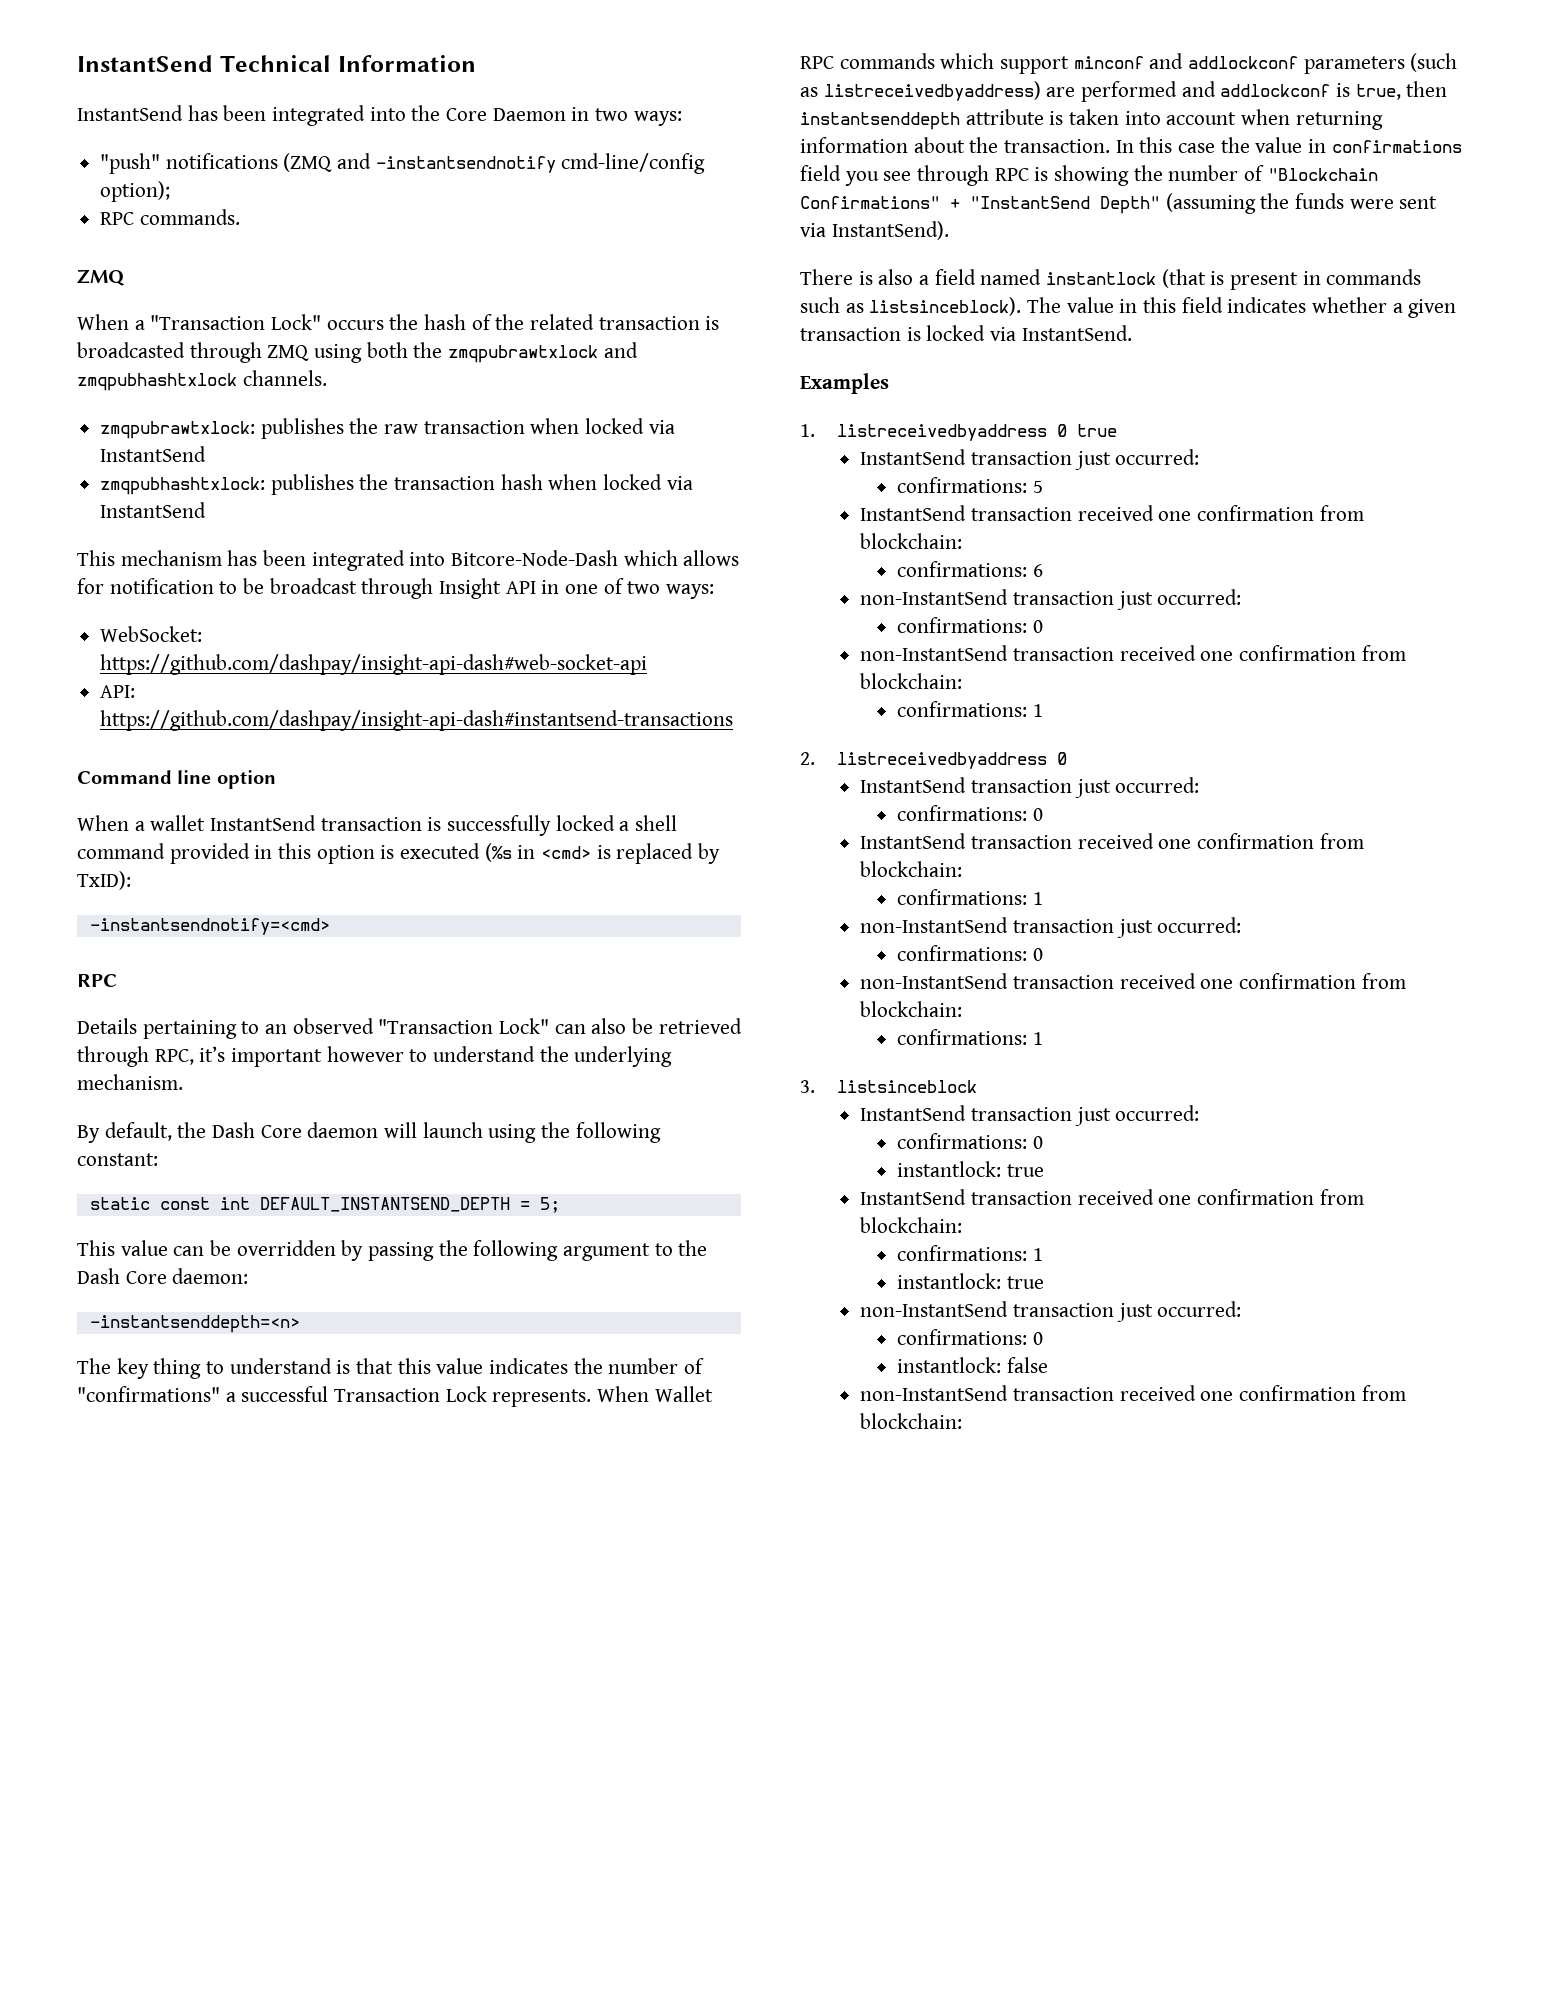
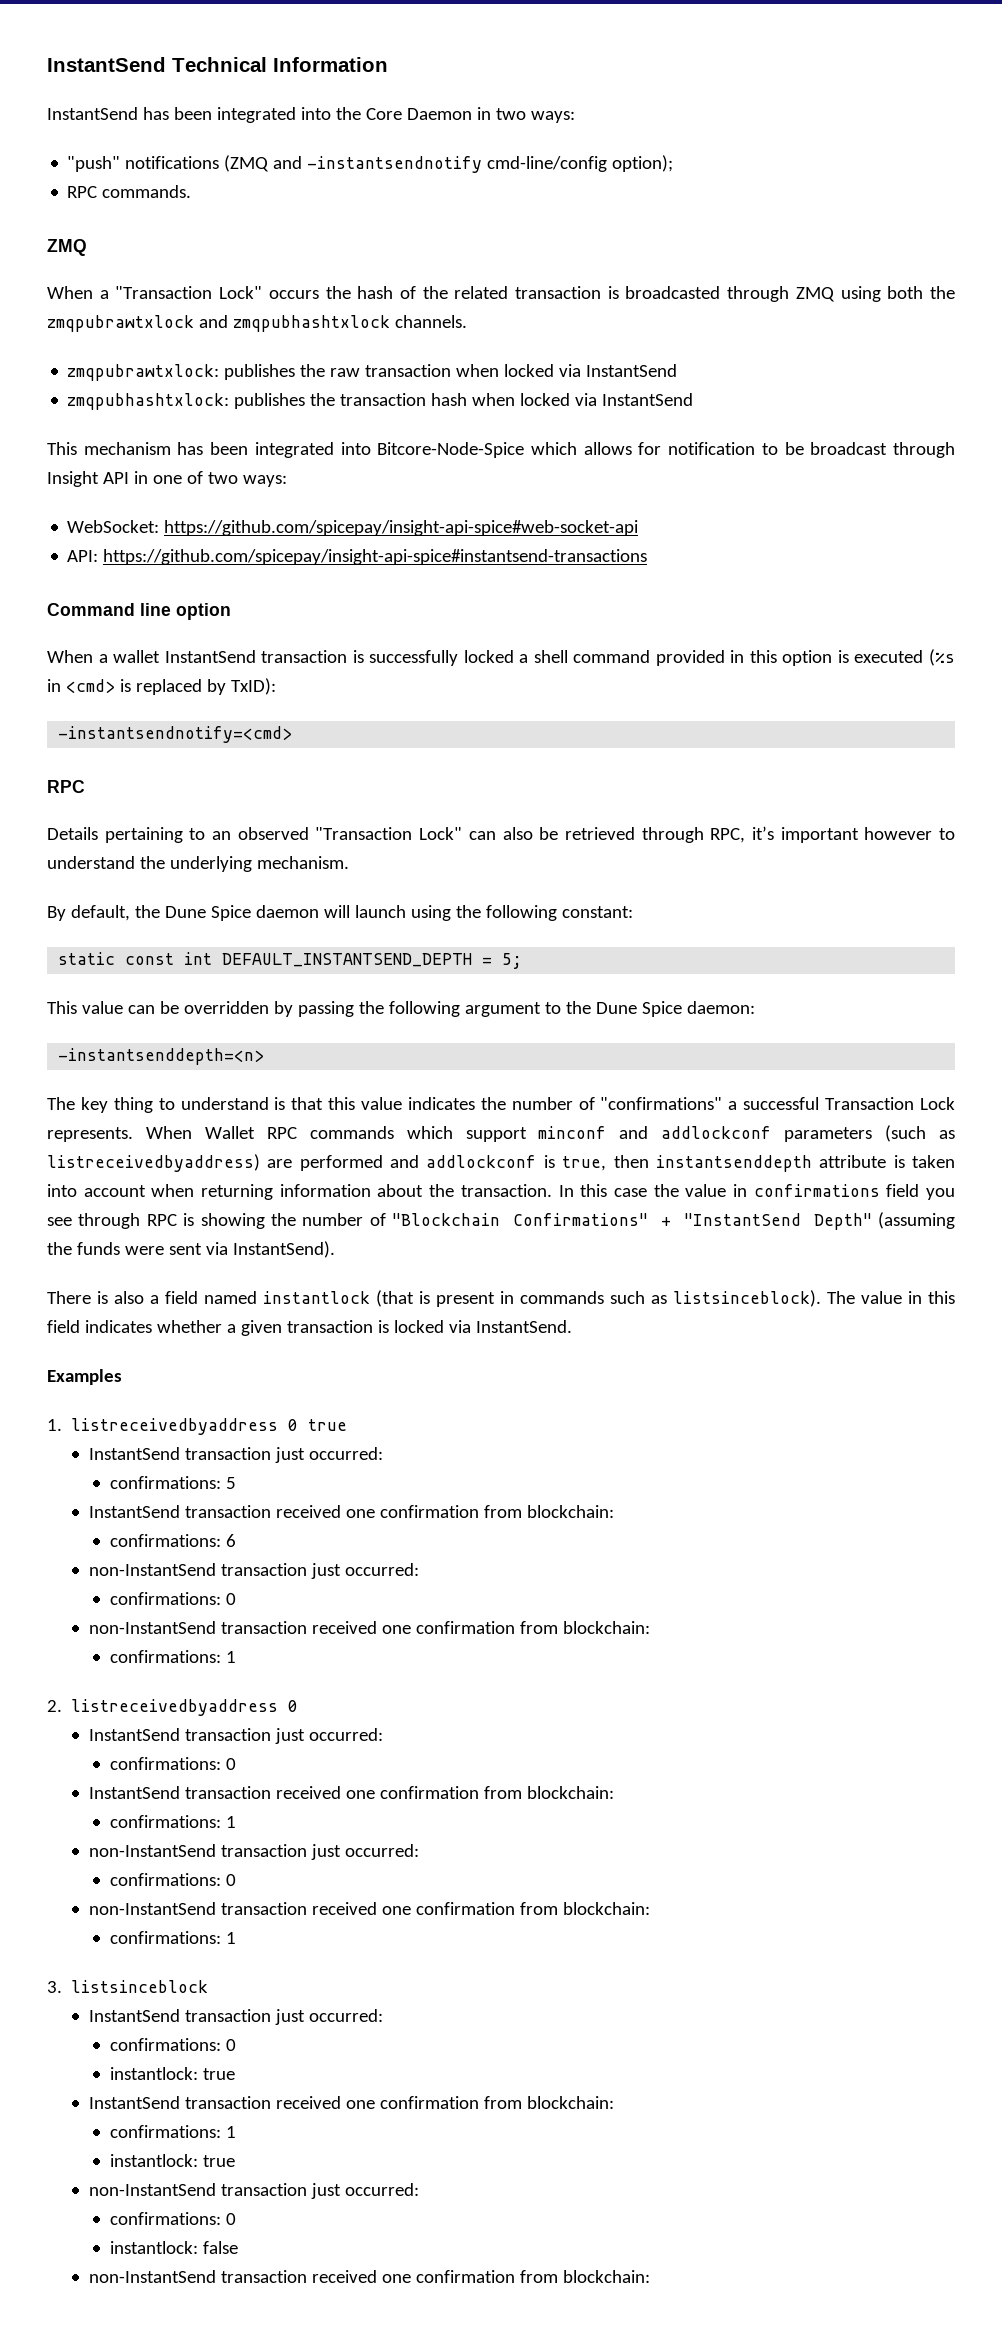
- This mechanism has been integrated into Bitcore-Node-Dash which allows for notification to be broadcast through Insight API in one of two ways:
+ This mechanism has been integrated into Bitcore-Node-Spice which allows for notification to be broadcast through Insight API in one of two ways:
- WebSocket: https://github.com/dashpay/insight-api-dash#web-socket-api
+ WebSocket: https://github.com/spicepay/insight-api-spice#web-socket-api
- API: https://github.com/dashpay/insight-api-dash#instantsend-transactions
+ API: https://github.com/spicepay/insight-api-spice#instantsend-transactions
- By default, the Dash Core daemon will launch using the following constant:
+ By default, the Dune Spice daemon will launch using the following constant:
- This value can be overridden by passing the following argument to the Dash Core daemon:
+ This value can be overridden by passing the following argument to the Dune Spice daemon:

